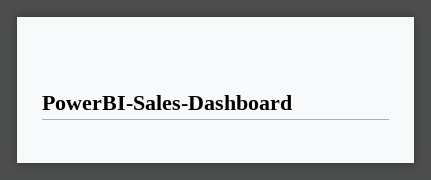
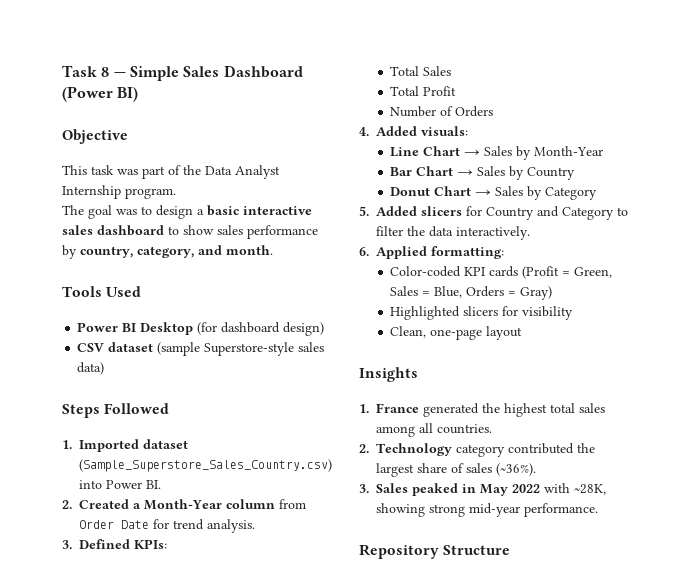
- PowerBI-Sales-Dashboard
+ Task 8 — Simple Sales Dashboard (Power BI)
+ Objective
+ This task was part of the Data Analyst Internship program.
+ The goal was to design a basic interactive sales dashboard to show sales performance by country, category, and month.
+ Tools Used
+ Power BI Desktop (for dashboard design)
+ CSV dataset (sample Superstore-style sales data)
+ Steps Followed
+ 1. Imported dataset (Sample_Superstore_Sales_Country.csv) into Power BI.
+ 2. Created a Month-Year column from Order Date for trend analysis.
+ 3. Defined KPIs:
+ Total Sales
+ Total Profit
+ Number of Orders
+ 4. Added visuals:
+ Line Chart → Sales by Month-Year
+ Bar Chart → Sales by Country
+ Donut Chart → Sales by Category
+ 5. Added slicers for Country and Category to filter the data interactively.
+ 6. Applied formatting:
+ Color-coded KPI cards (Profit = Green, Sales = Blue, Orders = Gray)
+ Highlighted slicers for visibility
+ Clean, one-page layout
+ Insights
+ 1. France generated the highest total sales among all countries.
+ 2. Technology category contributed the largest share of sales (~36%).
+ 3. Sales peaked in May 2022 with ~28K, showing strong mid-year performance.
+ Repository Structure

